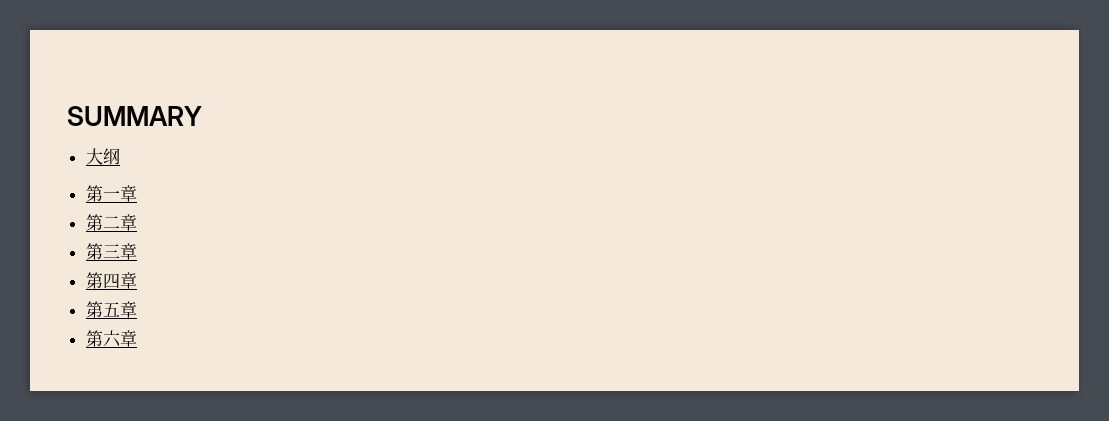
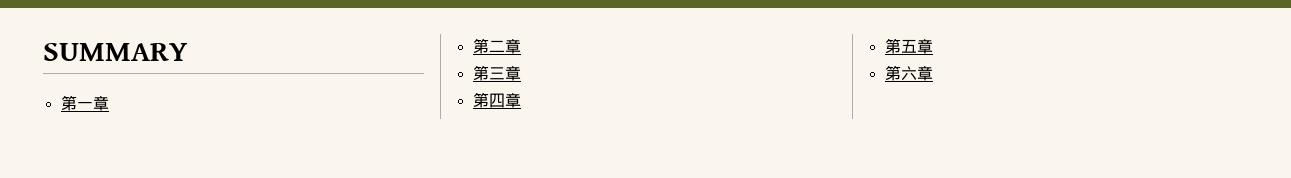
- 大纲

